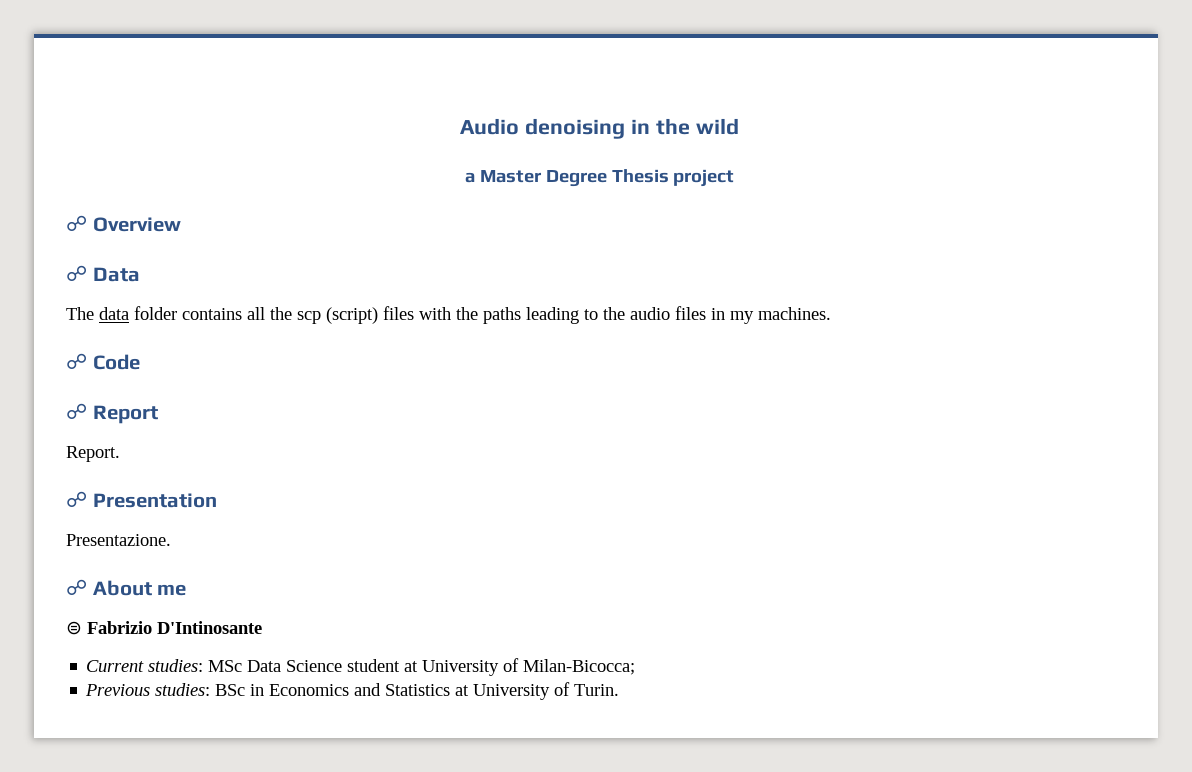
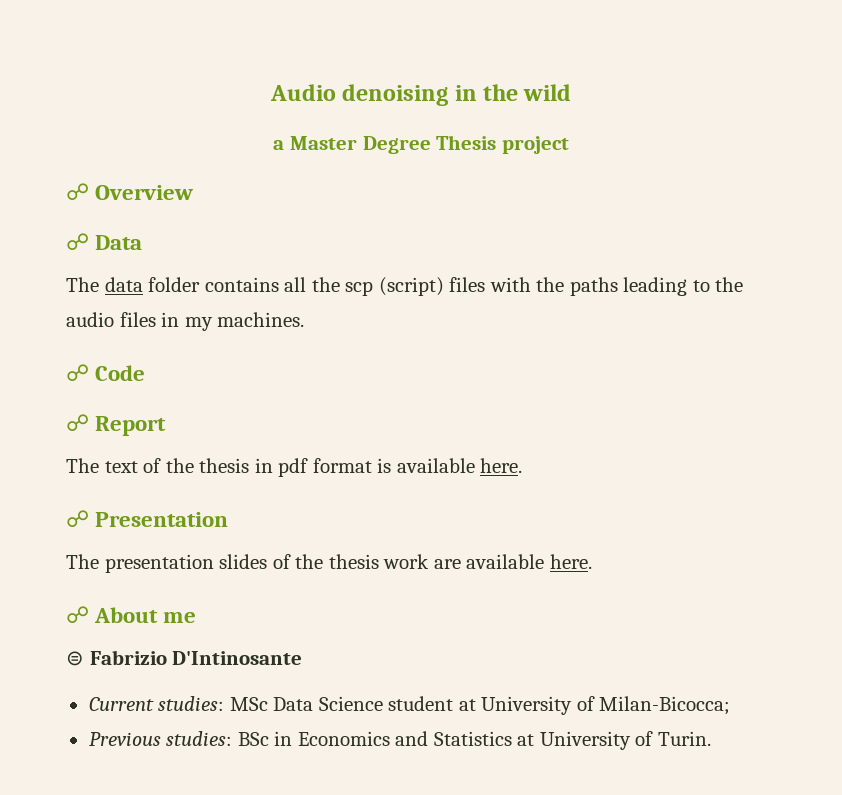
- Report.
+ The text of the thesis in pdf format is available here.
  ☍ Presentation
- Presentazione.
+ The presentation slides of the thesis work are available here.

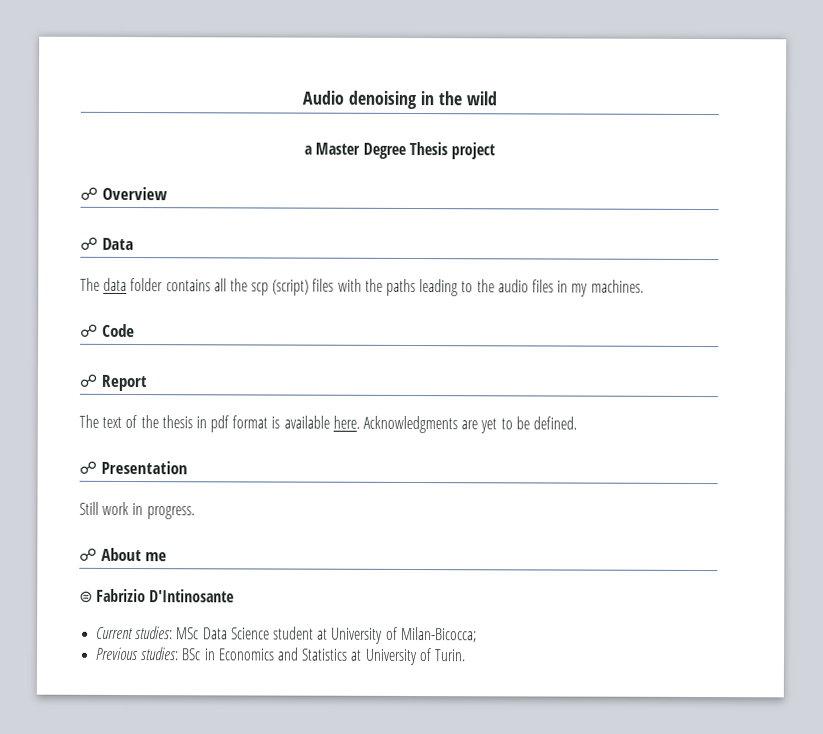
- The text of the thesis in pdf format is available here.
+ The text of the thesis in pdf format is available here. Acknowledgments are yet to be defined.
  ☍ Presentation
- The presentation slides of the thesis work are available here.
+ Still work in progress.

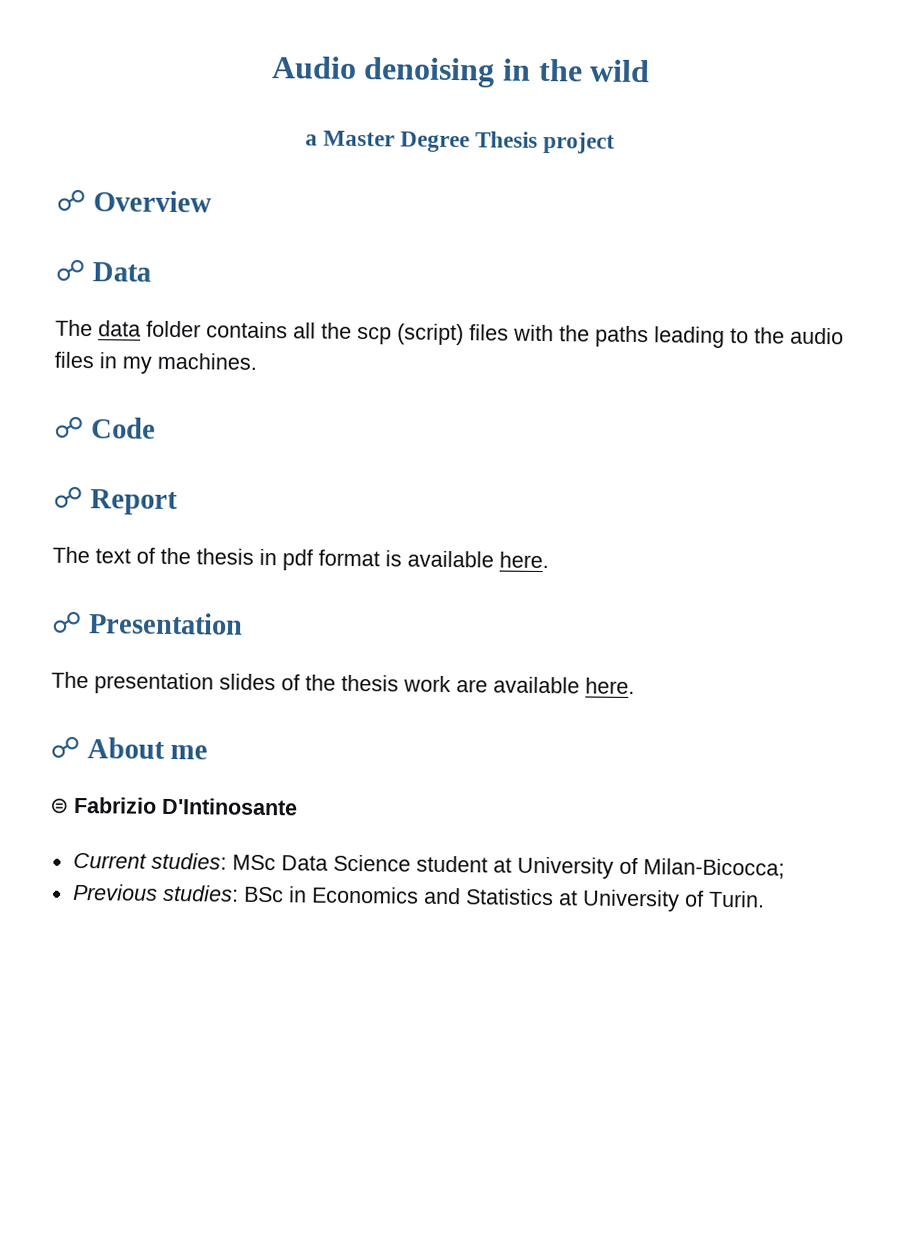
- The text of the thesis in pdf format is available here. Acknowledgments are yet to be defined.
+ The text of the thesis in pdf format is available here.
  ☍ Presentation
- Still work in progress.
+ The presentation slides of the thesis work are available here.

